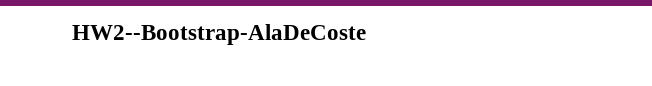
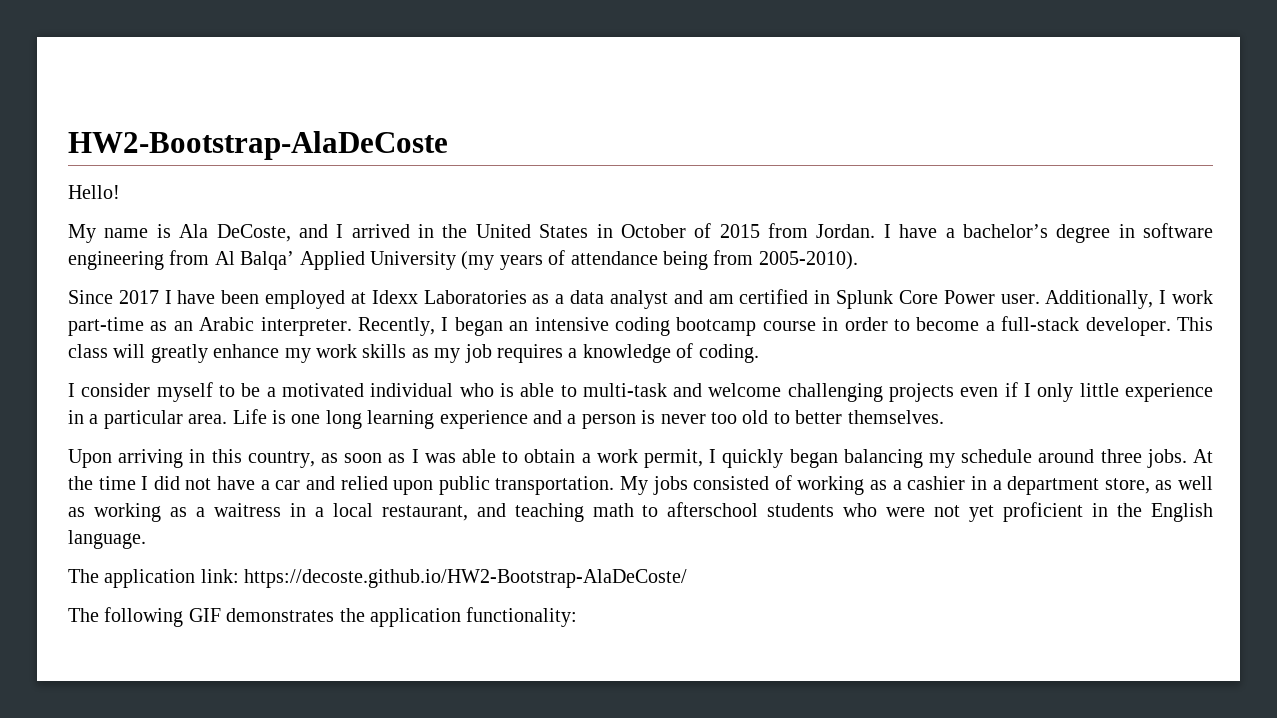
- HW2--Bootstrap-AlaDeCoste
+ HW2-Bootstrap-AlaDeCoste
+ Hello!
+ My name is Ala DeCoste, and I arrived in the United States in October of 2015 from Jordan. I have a bachelor’s degree in software engineering from Al Balqa’ Applied University (my years of attendance being from 2005-2010).
+ Since 2017 I have been employed at Idexx Laboratories as a data analyst and am certified in Splunk Core Power user. Additionally, I work part-time as an Arabic interpreter. Recently, I began an intensive coding bootcamp course in order to become a full-stack developer. This class will greatly enhance my work skills as my job requires a knowledge of coding.
+ I consider myself to be a motivated individual who is able to multi-task and welcome challenging projects even if I only little experience in a particular area. Life is one long learning experience and a person is never too old to better themselves.
+ Upon arriving in this country, as soon as I was able to obtain a work permit, I quickly began balancing my schedule around three jobs. At the time I did not have a car and relied upon public transportation. My jobs consisted of working as a cashier in a department store, as well as working as a waitress in a local restaurant, and teaching math to afterschool students who were not yet proficient in the English language.
+ The application link: https://decoste.github.io/HW2-Bootstrap-AlaDeCoste/
+ The following GIF demonstrates the application functionality:

